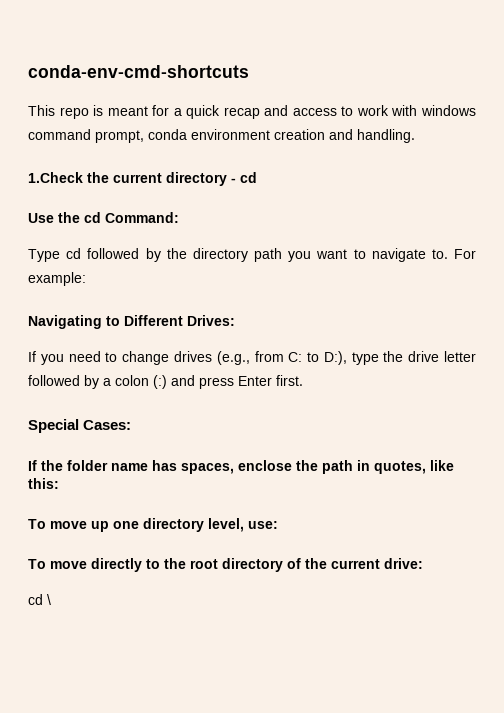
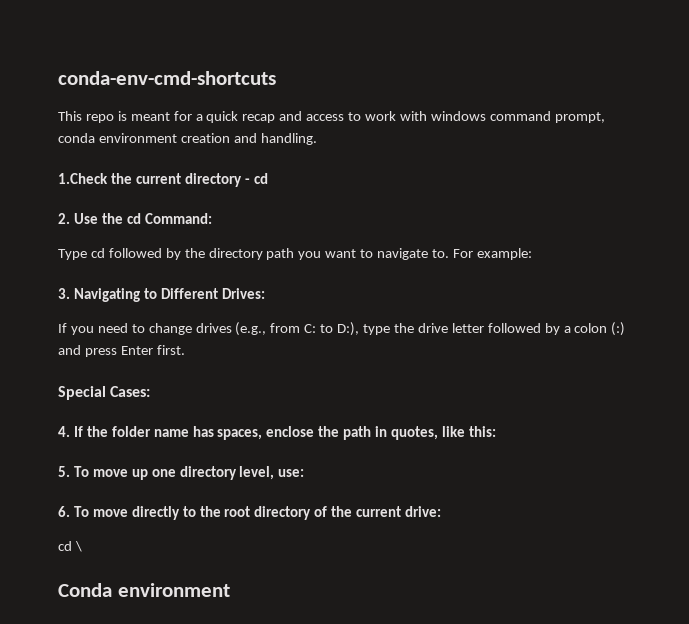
- Use the cd Command:
+ 2. Use the cd Command:
- Navigating to Different Drives:
+ 3. Navigating to Different Drives:
- If the folder name has spaces, enclose the path in quotes, like this:
+ 4. If the folder name has spaces, enclose the path in quotes, like this:
- To move up one directory level, use:
+ 5. To move up one directory level, use:
- To move directly to the root directory of the current drive:
+ 6. To move directly to the root directory of the current drive:
+ Conda environment

